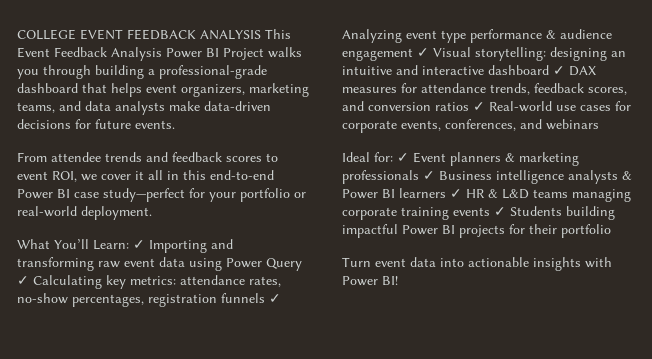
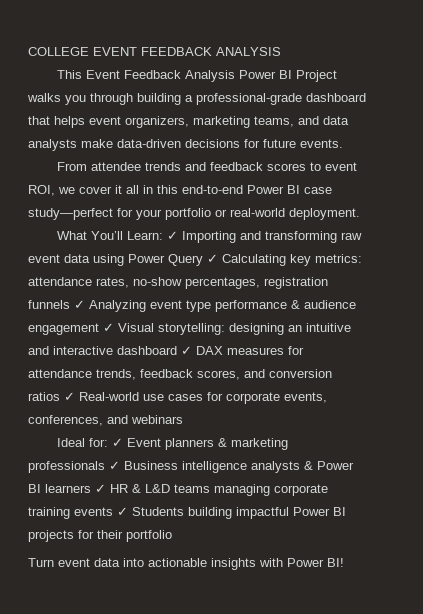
- COLLEGE EVENT FEEDBACK ANALYSIS This Event Feedback Analysis Power BI Project walks you through building a professional-grade dashboard that helps event organizers, marketing teams, and data analysts make data-driven decisions for future events.
+ COLLEGE EVENT FEEDBACK ANALYSIS
+ This Event Feedback Analysis Power BI Project walks you through building a professional-grade dashboard that helps event organizers, marketing teams, and data analysts make data-driven decisions for future events.

